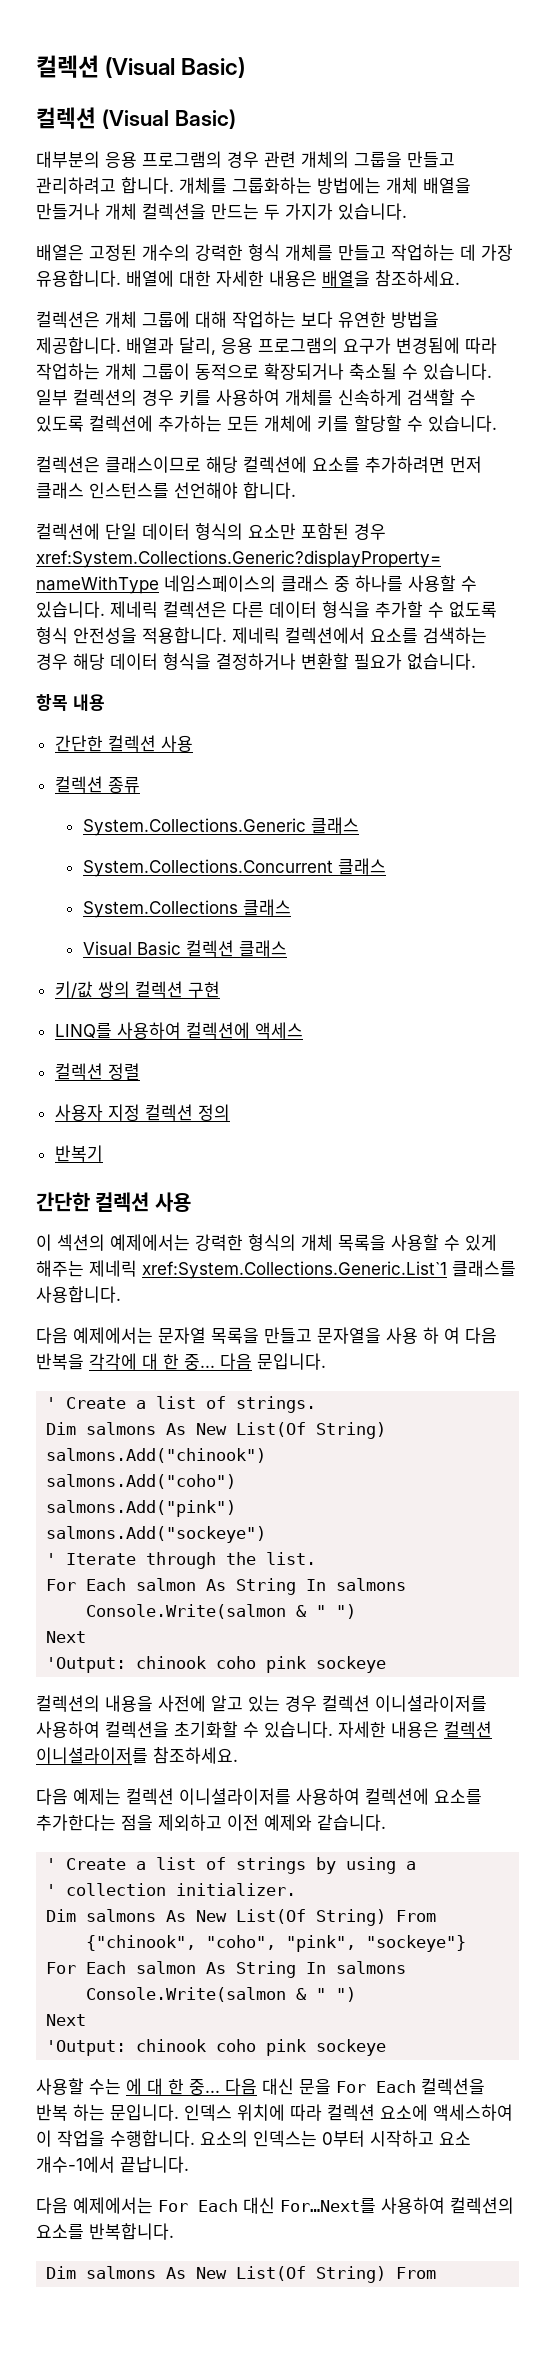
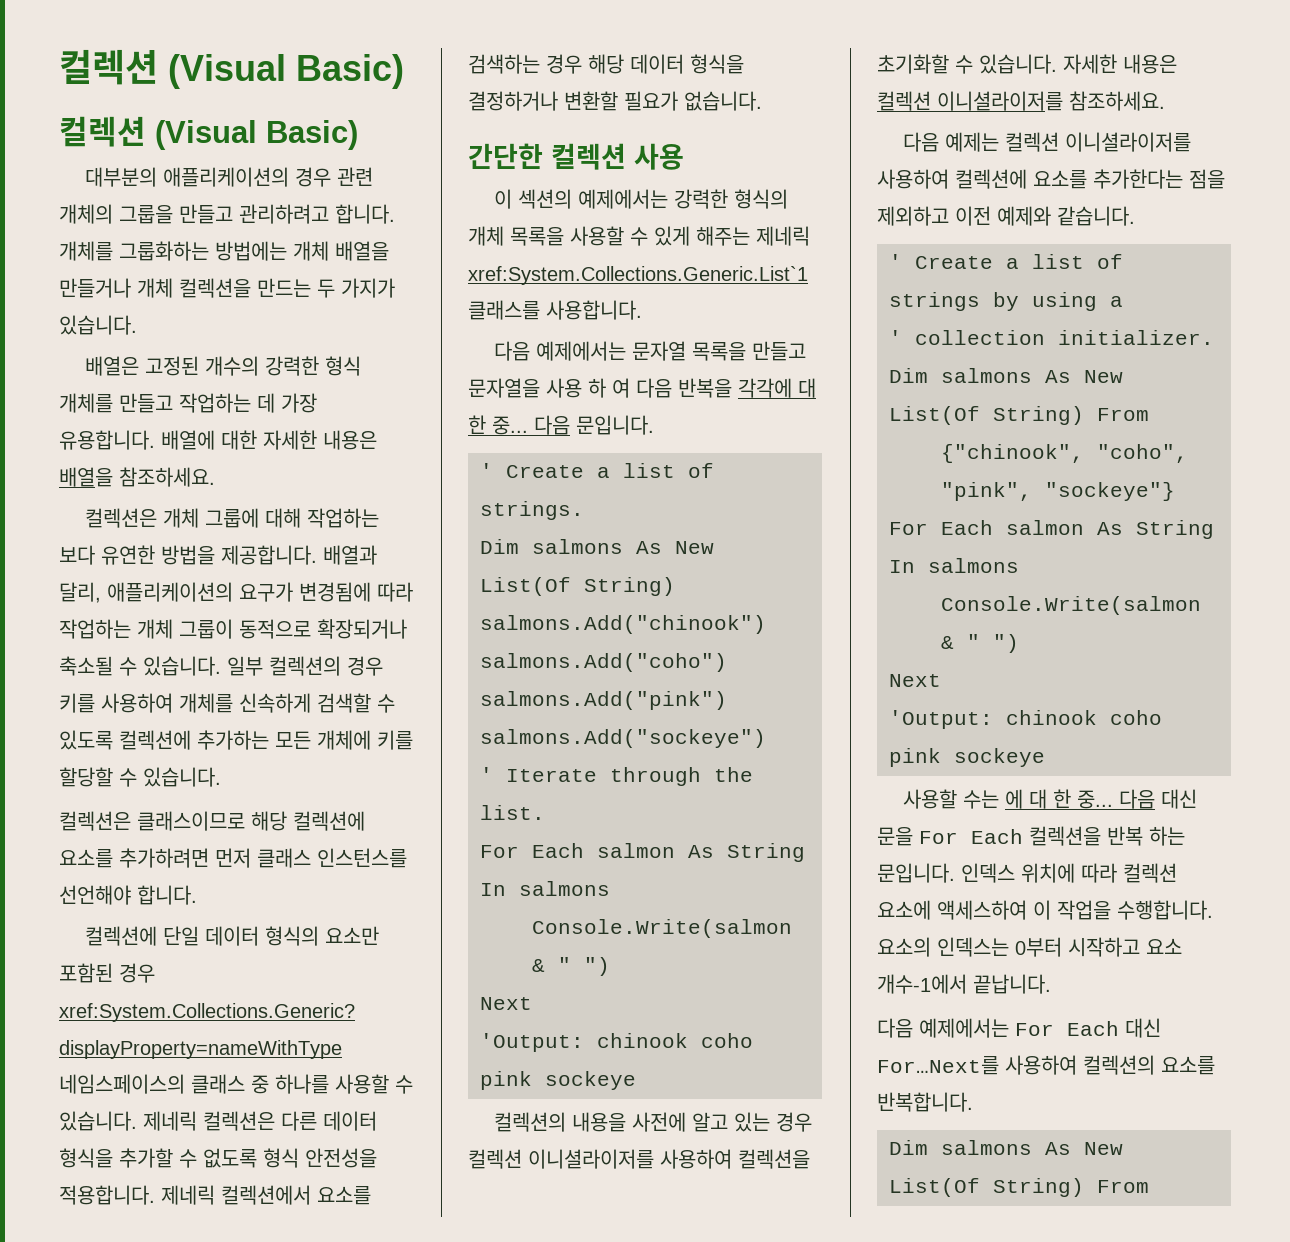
- 대부분의 응용 프로그램의 경우 관련 개체의 그룹을 만들고 관리하려고 합니다.
+ 대부분의 애플리케이션의 경우 관련 개체의 그룹을 만들고 관리하려고 합니다.
- 배열과 달리, 응용 프로그램의 요구가 변경됨에 따라 작업하는 개체 그룹이 동적으로 확장되거나 축소될 수 있습니다.
+ 배열과 달리, 애플리케이션의 요구가 변경됨에 따라 작업하는 개체 그룹이 동적으로 확장되거나 축소될 수 있습니다.
- 항목 내용
- 간단한 컬렉션 사용
- 컬렉션 종류
- System.Collections.Generic 클래스
- System.Collections.Concurrent 클래스
- System.Collections 클래스
- Visual Basic 컬렉션 클래스
- 키/값 쌍의 컬렉션 구현
- LINQ를 사용하여 컬렉션에 액세스
- 컬렉션 정렬
- 사용자 지정 컬렉션 정의
- 반복기

